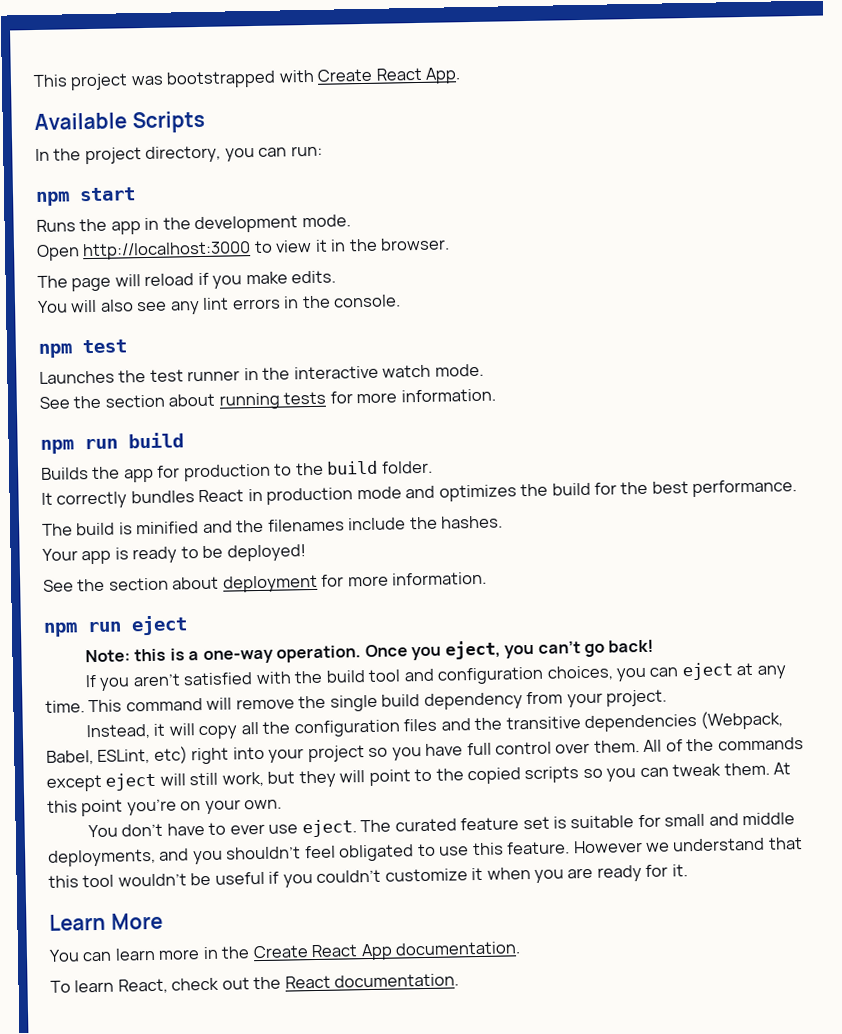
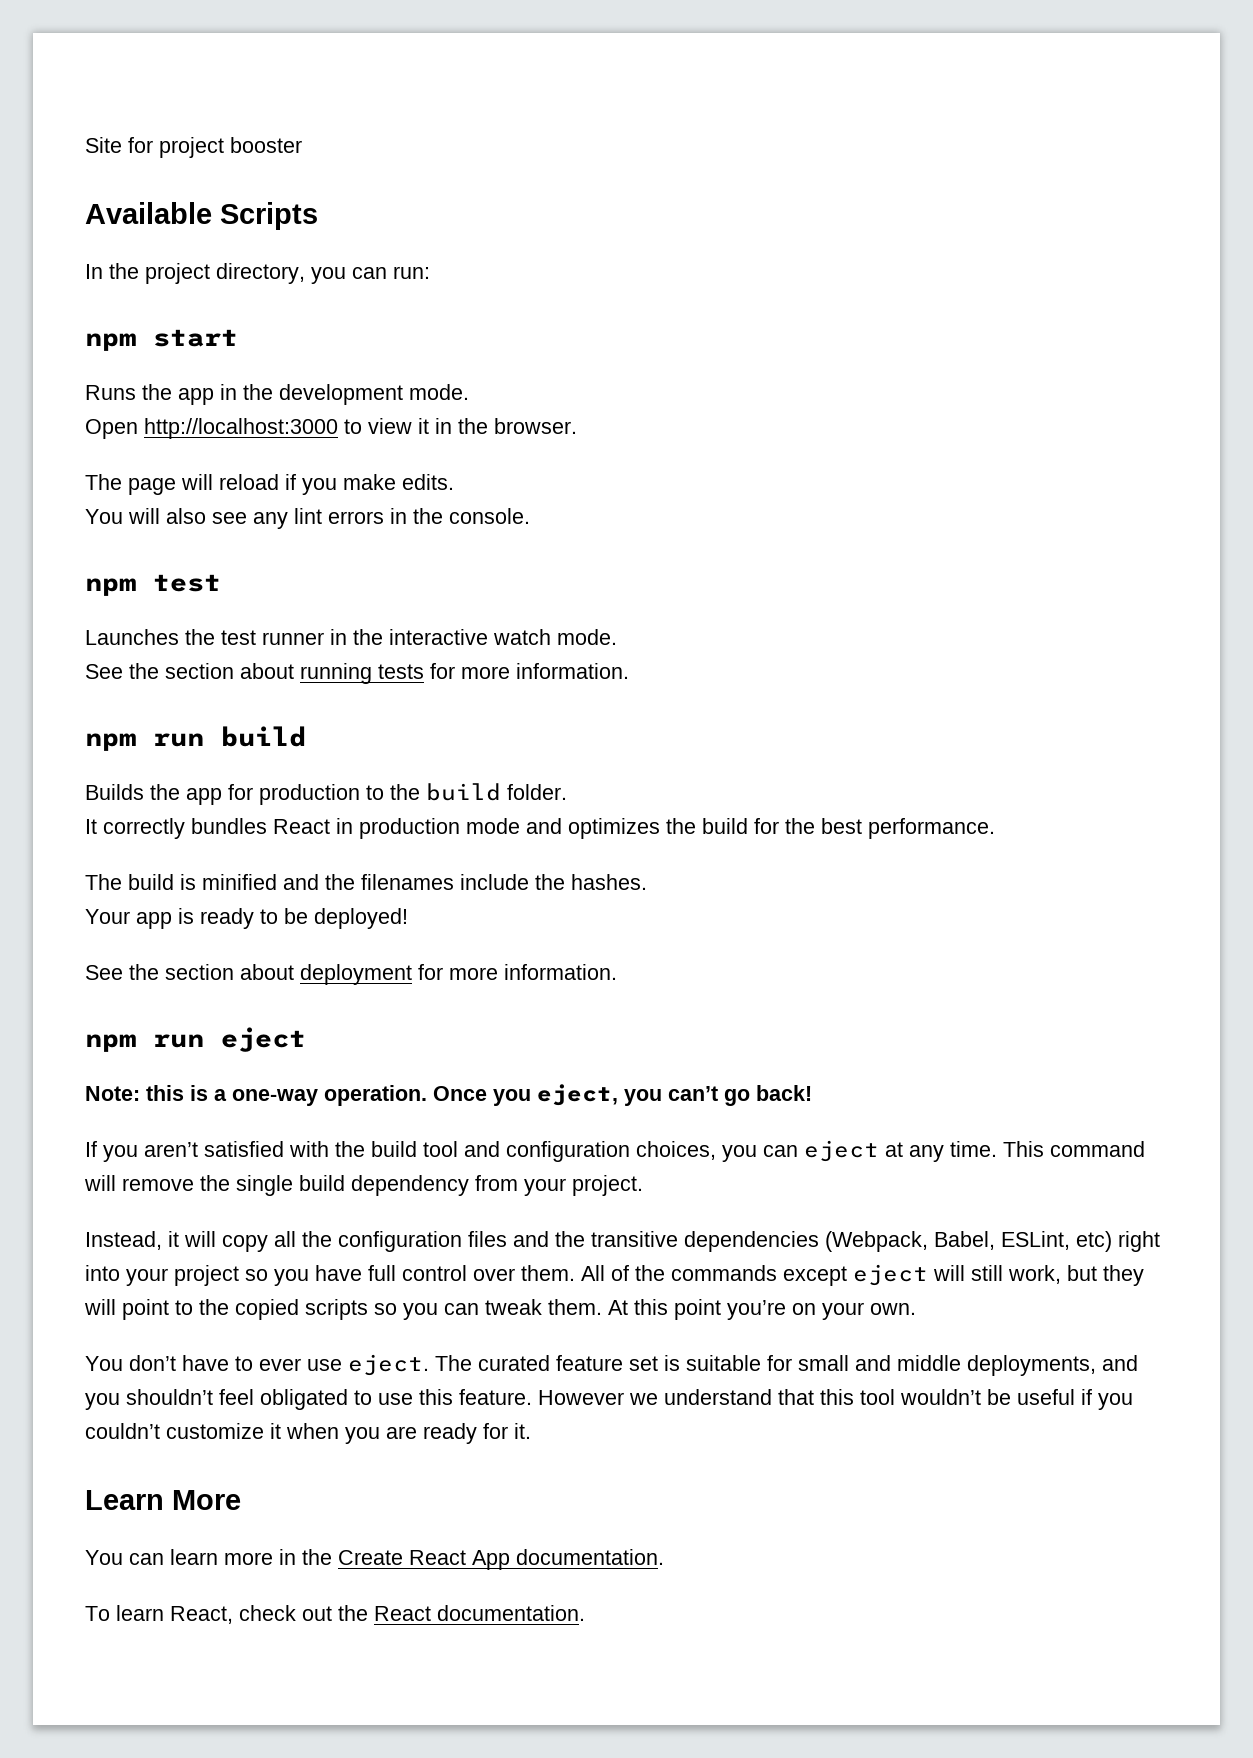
- This project was bootstrapped with Create React App.
+ Site for project booster

